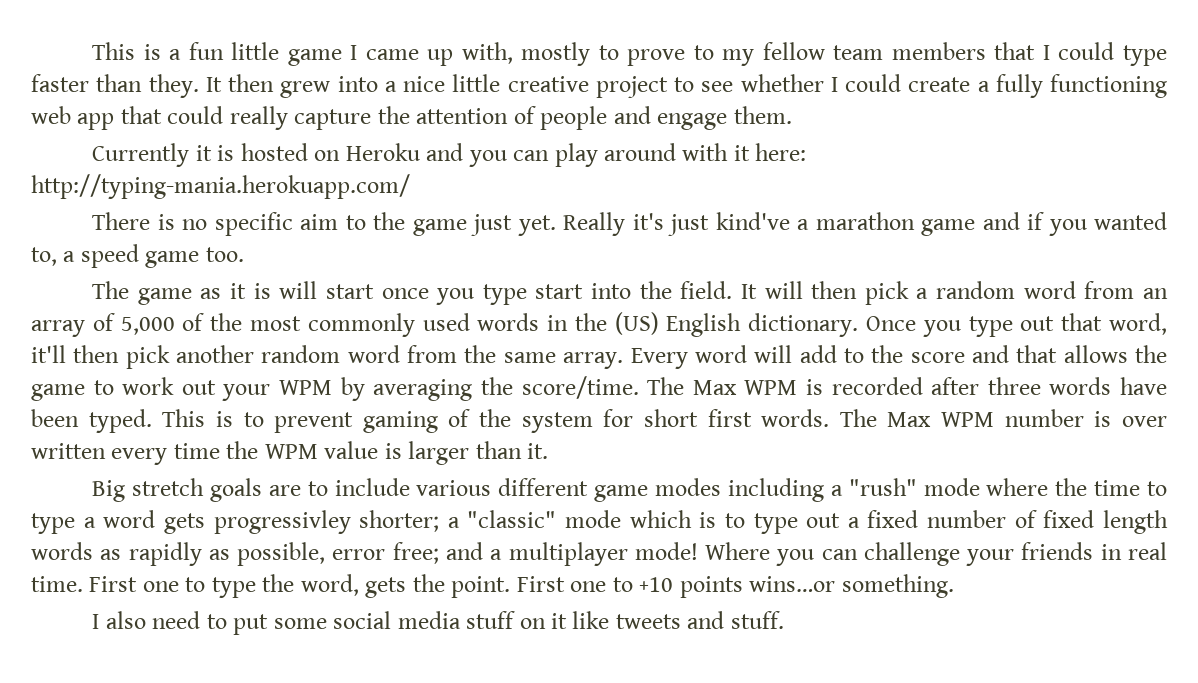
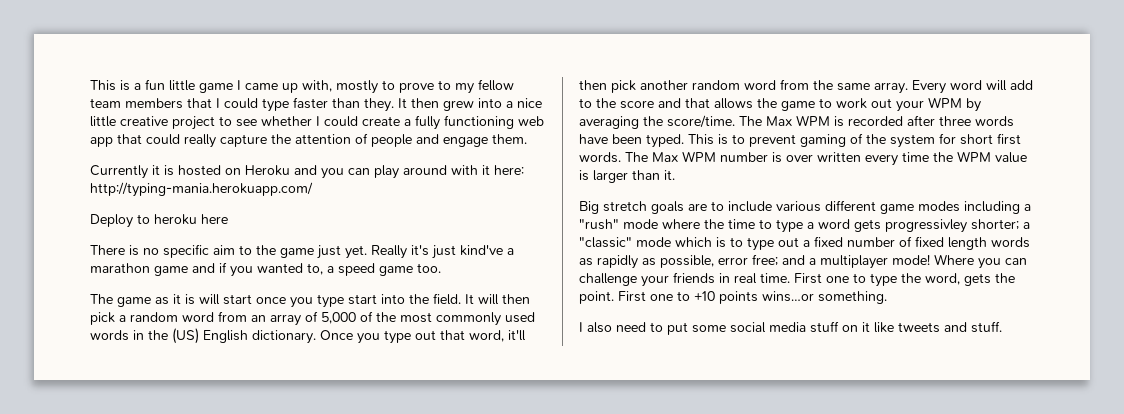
+ Deploy to heroku here

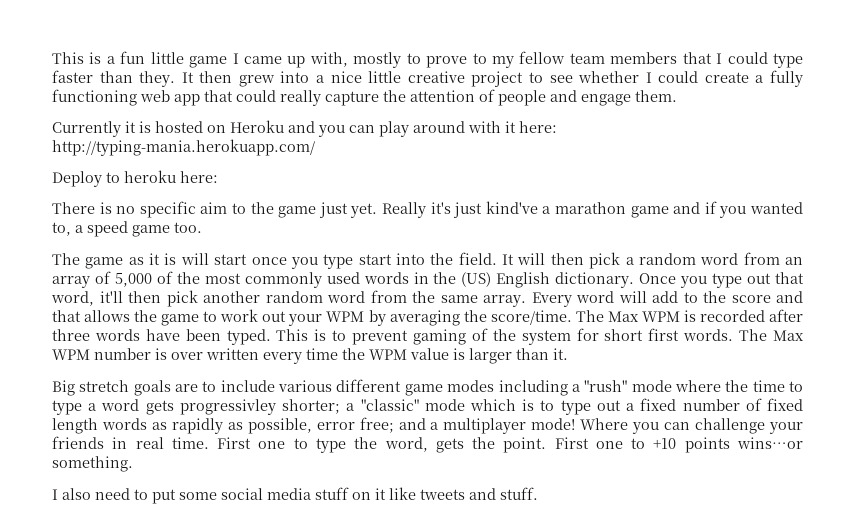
- Deploy to heroku here
+ Deploy to heroku here:

